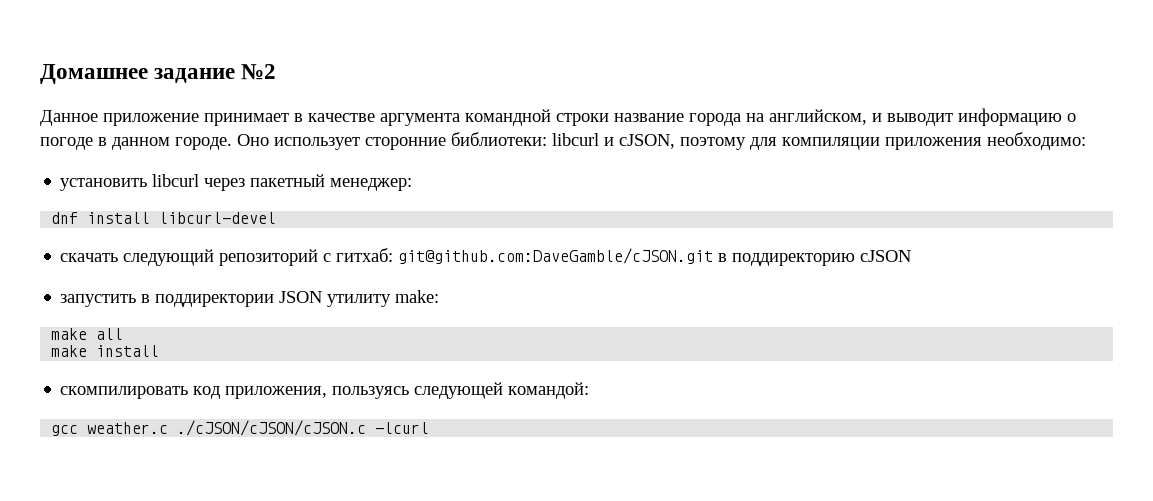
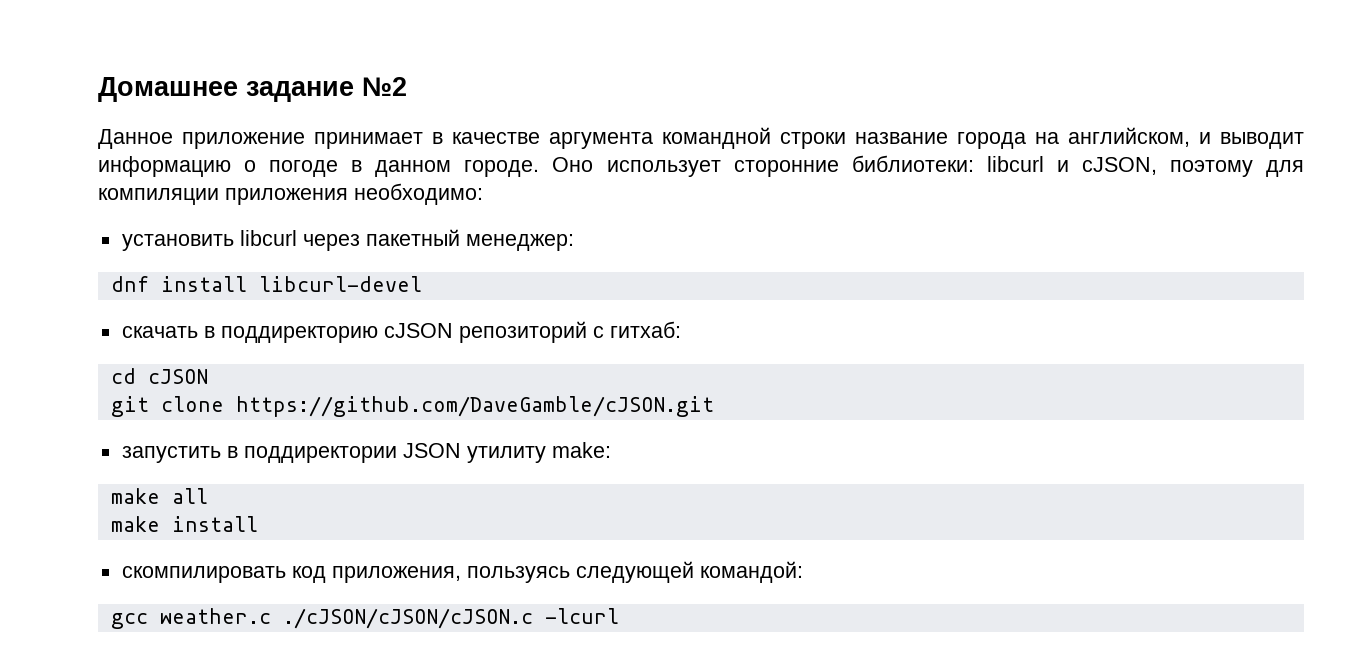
- скачать следующий репозиторий с гитхаб: git@github.com:DaveGamble/cJSON.git в поддиректорию cJSON
+ скачать в поддиректорию cJSON репозиторий с гитхаб:
+ cd cJSON
+ git clone https://github.com/DaveGamble/cJSON.git

